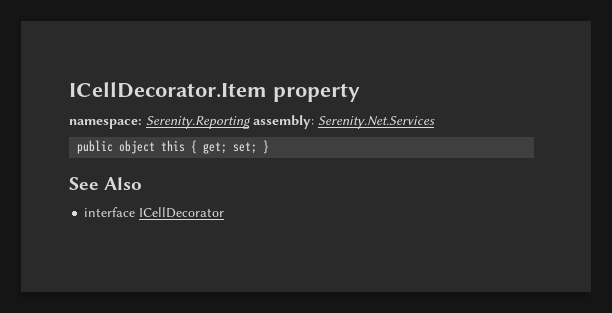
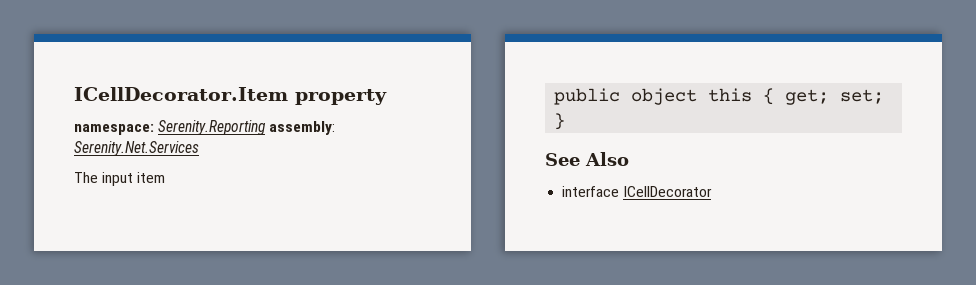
+ The input item

